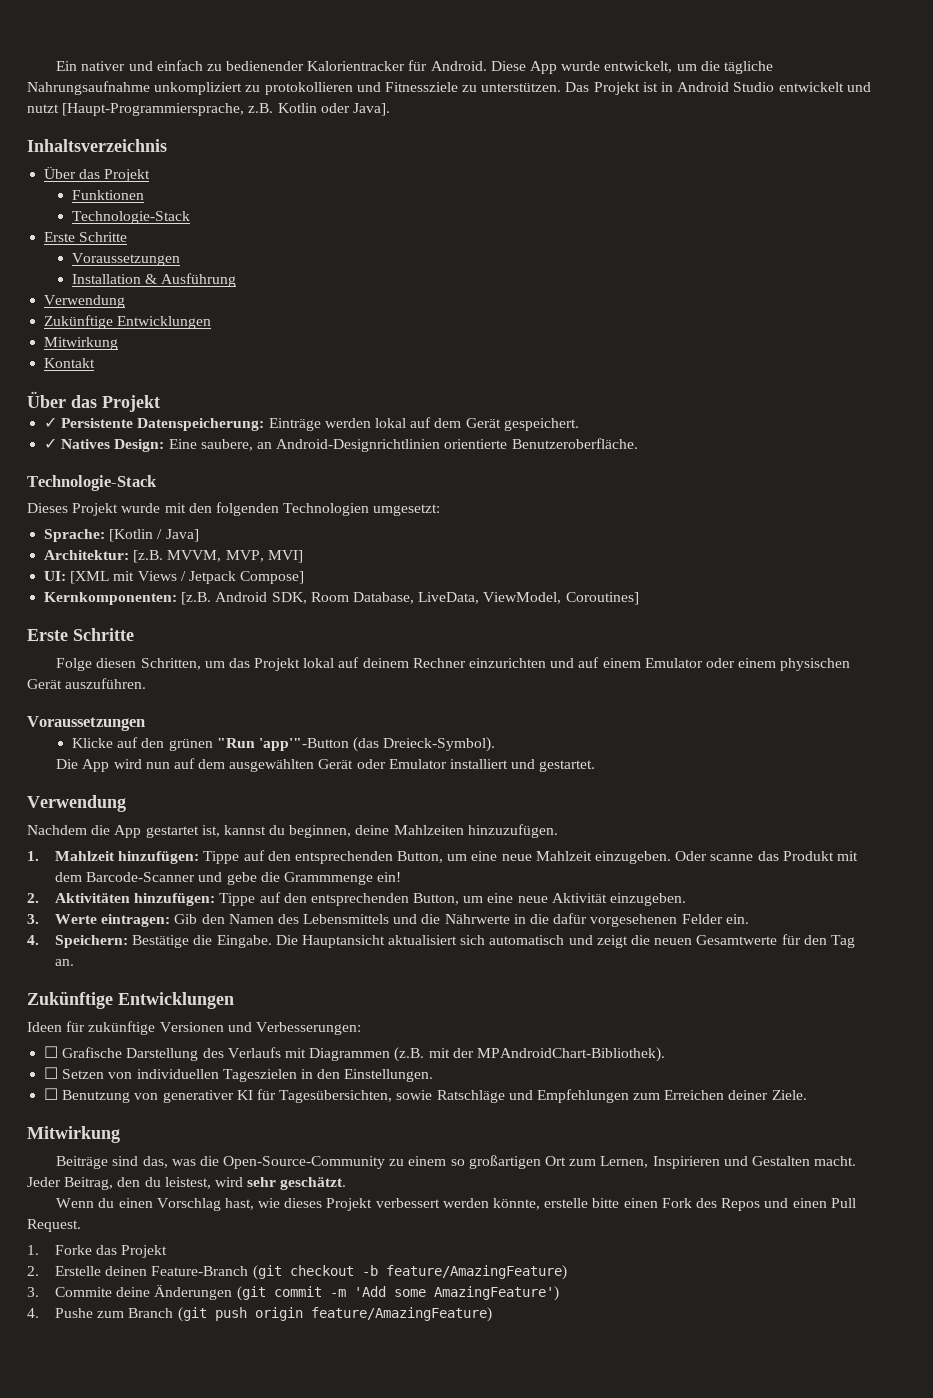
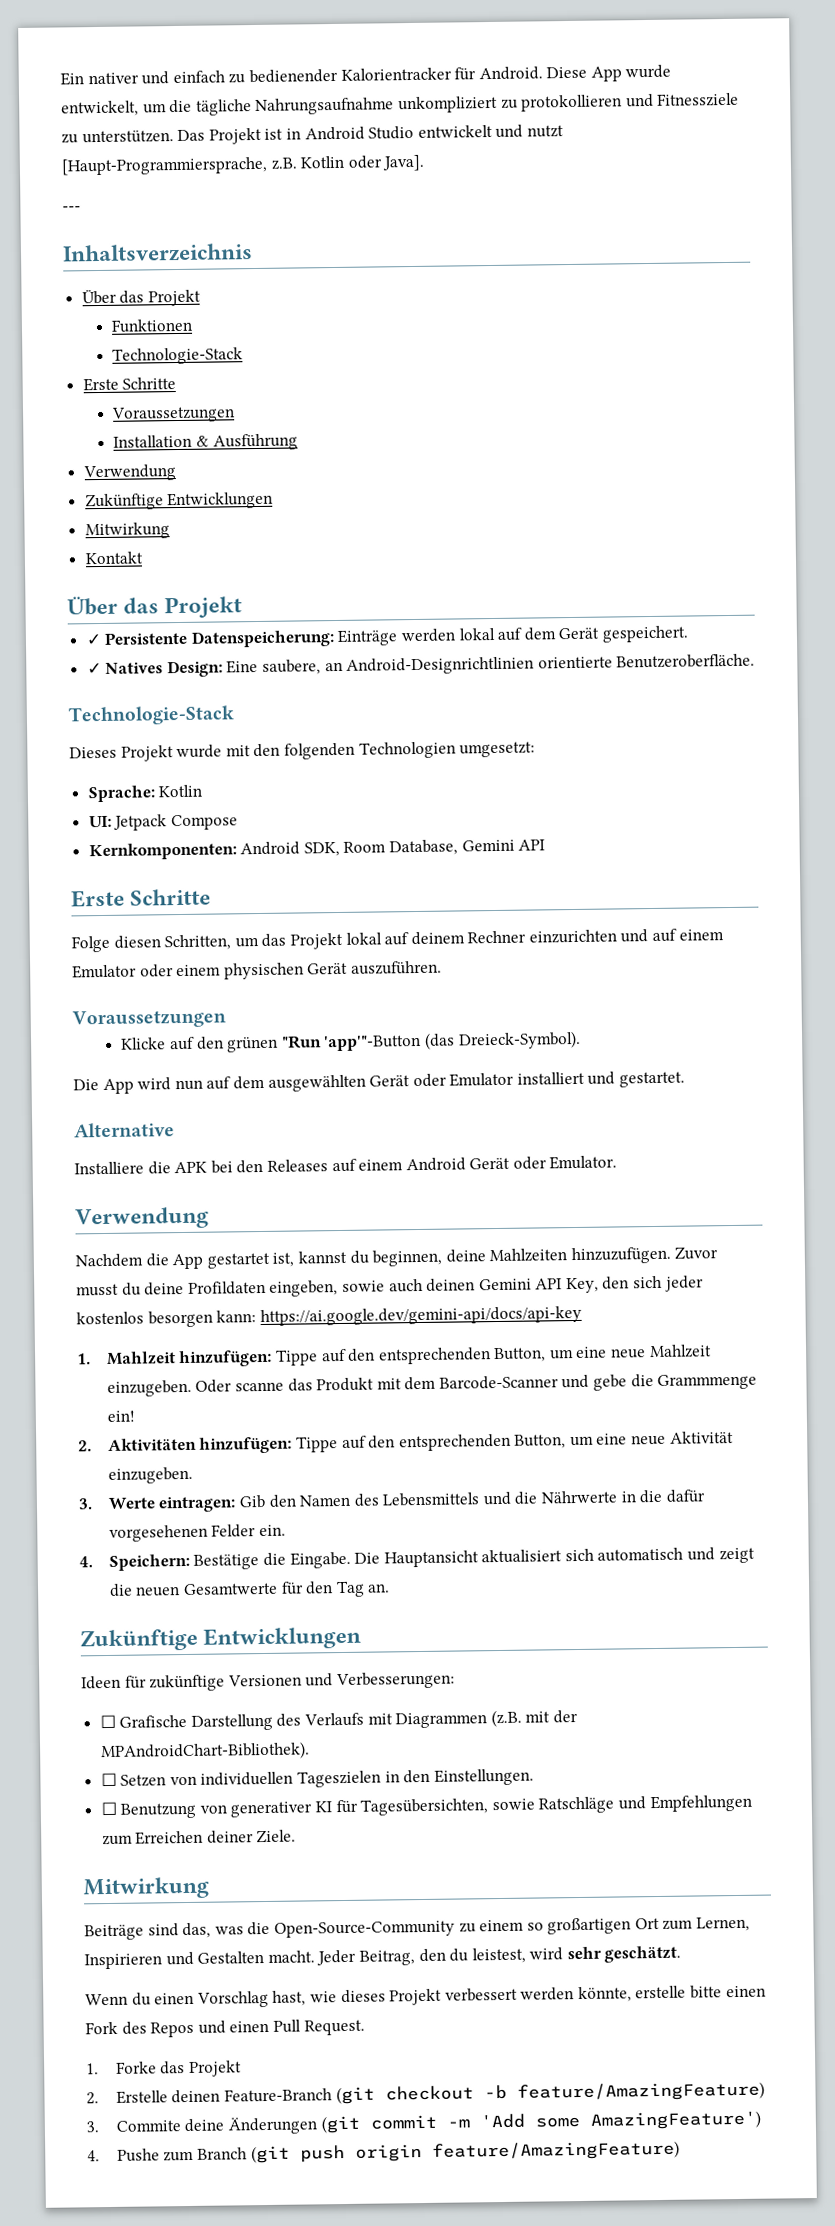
+ ---
- Sprache: [Kotlin / Java]
- Architektur: [z.B. MVVM, MVP, MVI]
- UI: [XML mit Views / Jetpack Compose]
+ Sprache: Kotlin
+ UI: Jetpack Compose
- Kernkomponenten: [z.B. Android SDK, Room Database, LiveData, ViewModel, Coroutines]
+ Kernkomponenten: Android SDK, Room Database, Gemini API
+ Alternative
+ Installiere die APK bei den Releases auf einem Android Gerät oder Emulator.
+ Zuvor musst du deine Profildaten eingeben, sowie auch deinen Gemini API Key, den sich jeder kostenlos besorgen kann: https://ai.google.dev/gemini-api/docs/api-key

